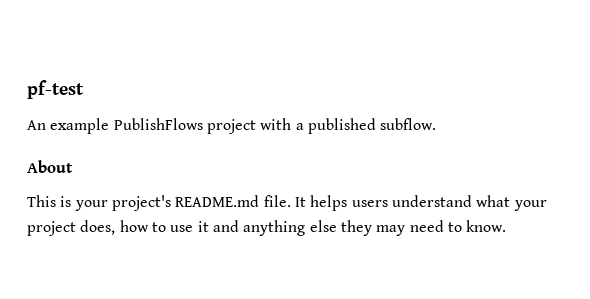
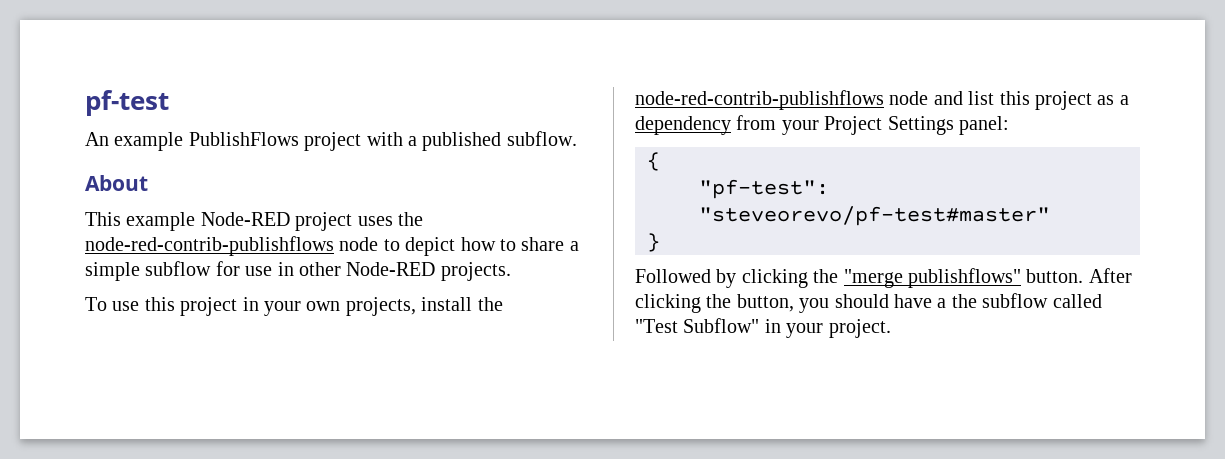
- This is your project's README.md file. It helps users understand what your project does, how to use it and anything else they may need to know.
+ This example Node-RED project uses the node-red-contrib-publishflows node to depict how to share a simple subflow for use in other Node-RED projects.
+ To use this project in your own projects, install the node-red-contrib-publishflows node and list this project as a dependency from your Project Settings panel:
+ {
+ "pf-test": "steveorevo/pf-test#master"
+ }
+ Followed by clicking the "merge publishflows" button. After clicking the button, you should have a the subflow called "Test Subflow" in your project.

